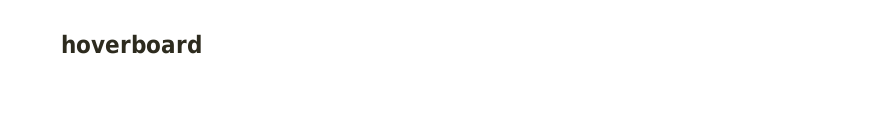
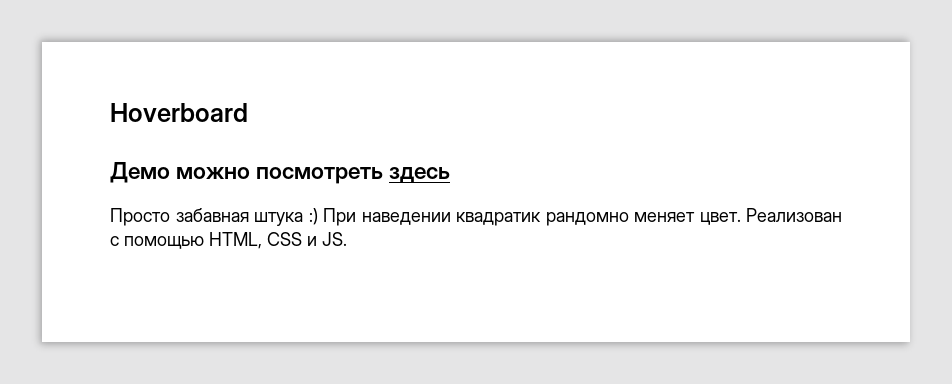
- hoverboard
+ Hoverboard
+ Демо можно посмотреть здесь
+ Просто забавная штука :) При наведении квадратик рандомно меняет цвет. Реализован с помощью HTML, CSS и JS.

